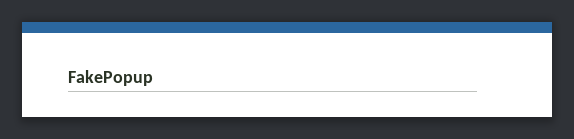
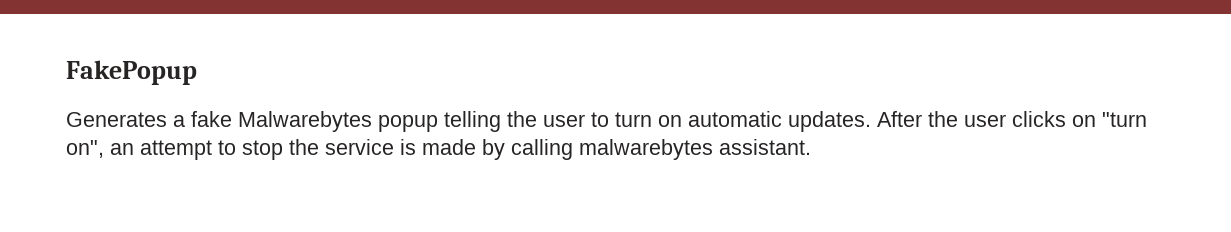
+ Generates a fake Malwarebytes popup telling the user to turn on automatic updates. After the user clicks on "turn on", an attempt to stop the service is made by calling malwarebytes assistant.

